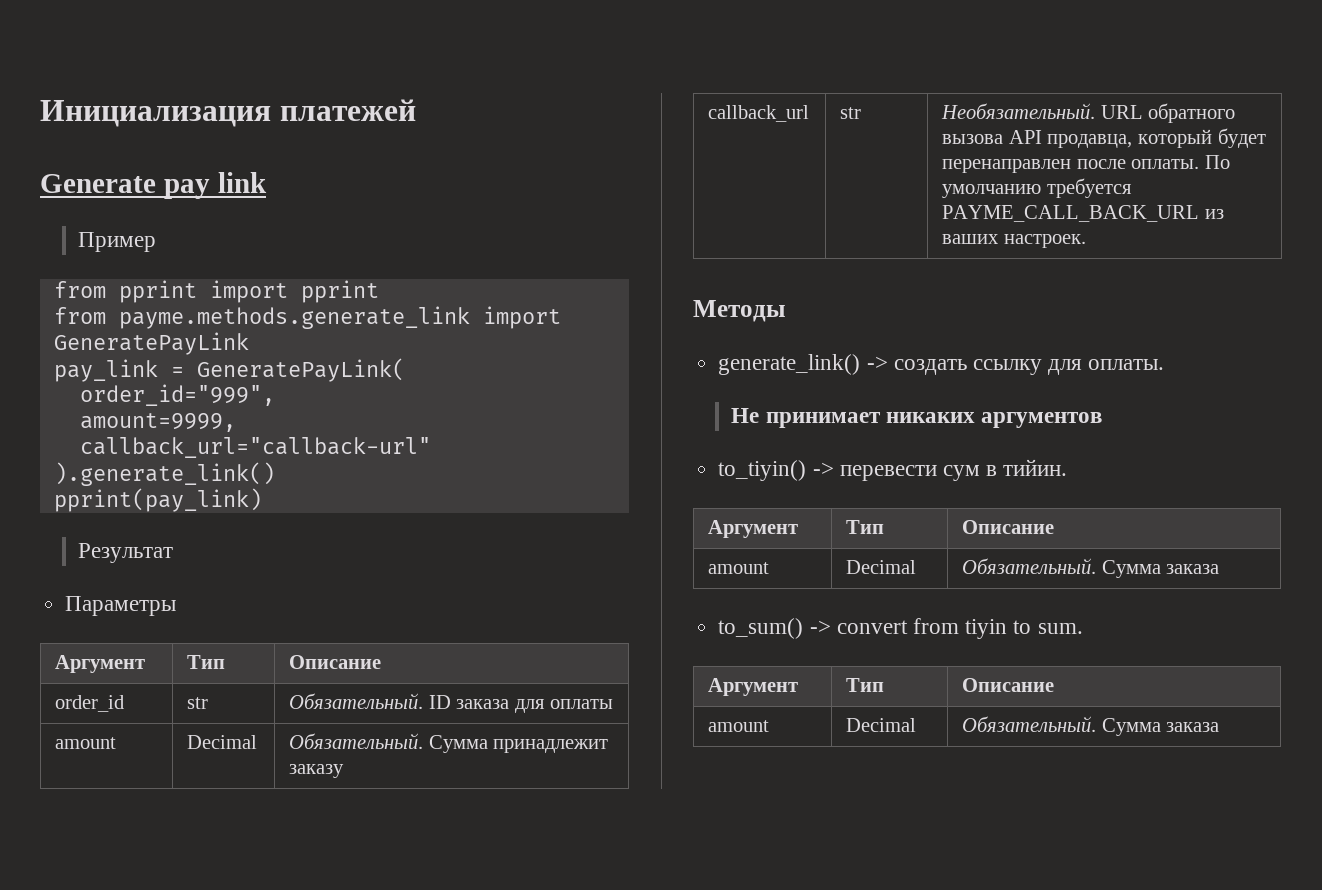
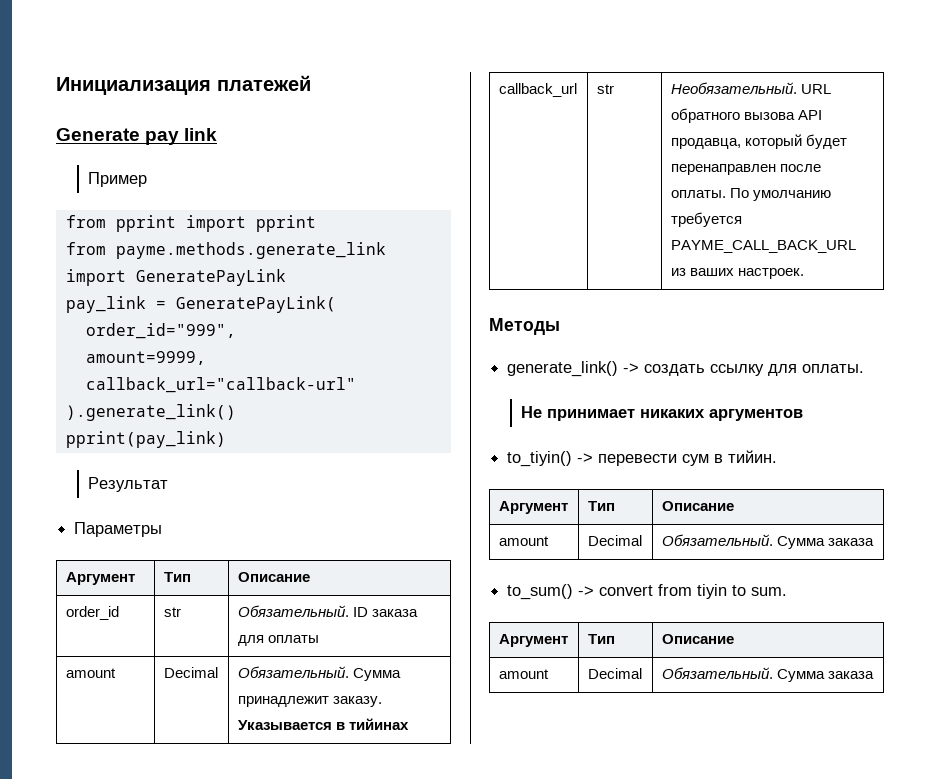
- amount | Decimal | Oбязательный. Сумма принадлежит заказу
+ amount | Decimal | Oбязательный. Сумма принадлежит заказу. Указывается в тийинах

